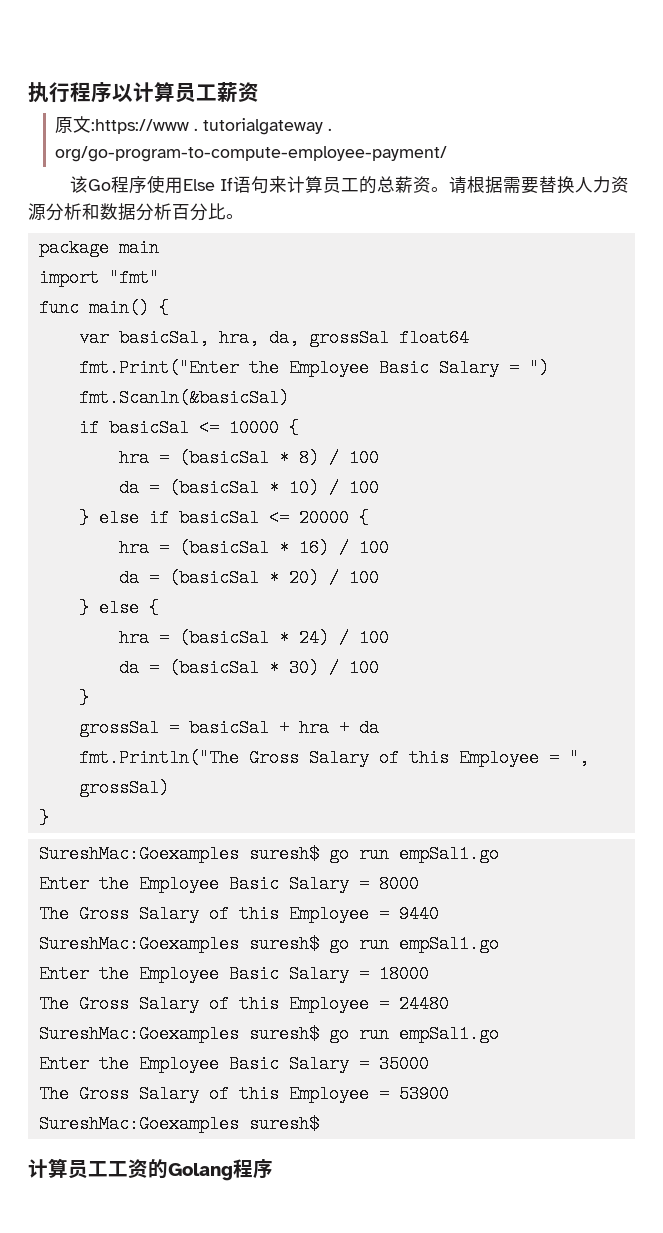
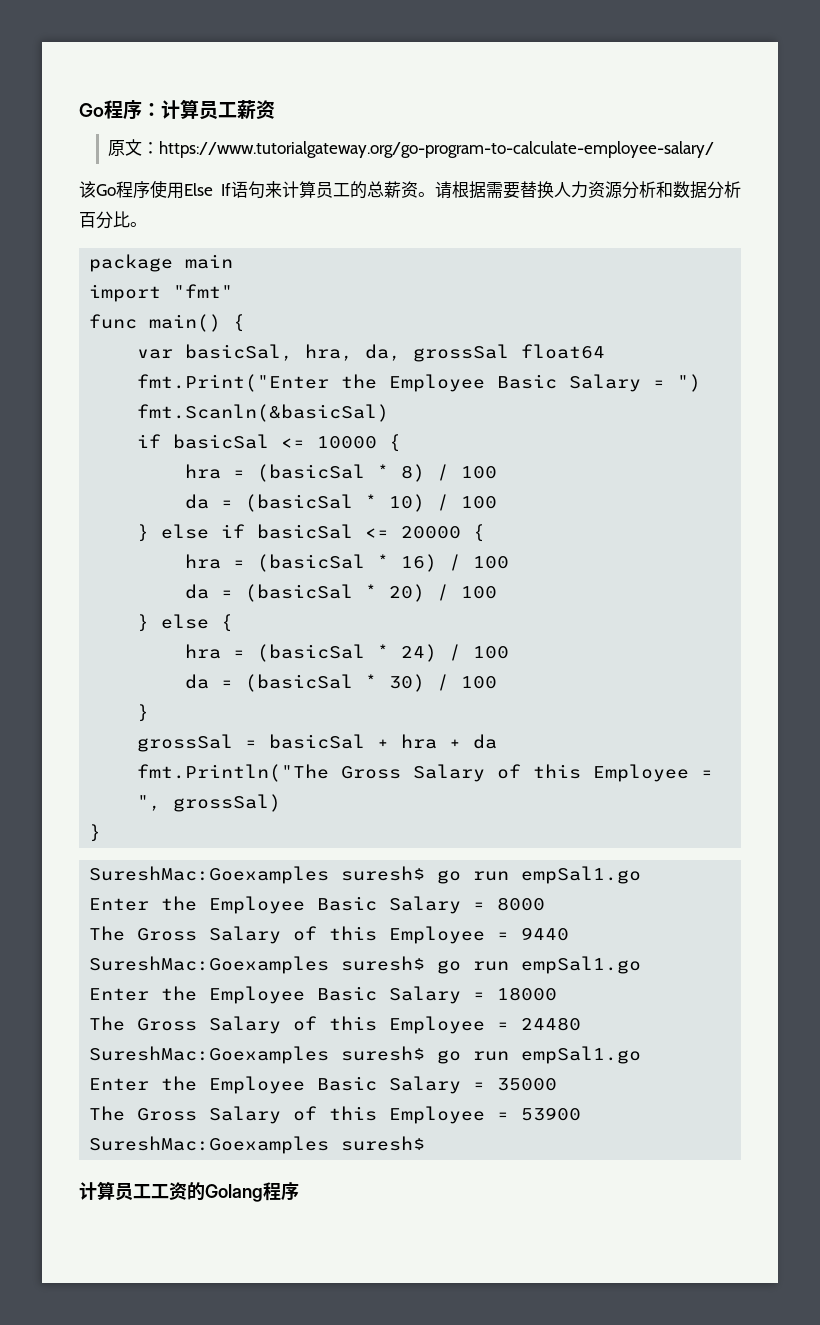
- 执行程序以计算员工薪资
+ Go程序：计算员工薪资
- 原文:https://www . tutorialgateway . org/go-program-to-compute-employee-payment/
+ 原文：https://www.tutorialgateway.org/go-program-to-calculate-employee-salary/

